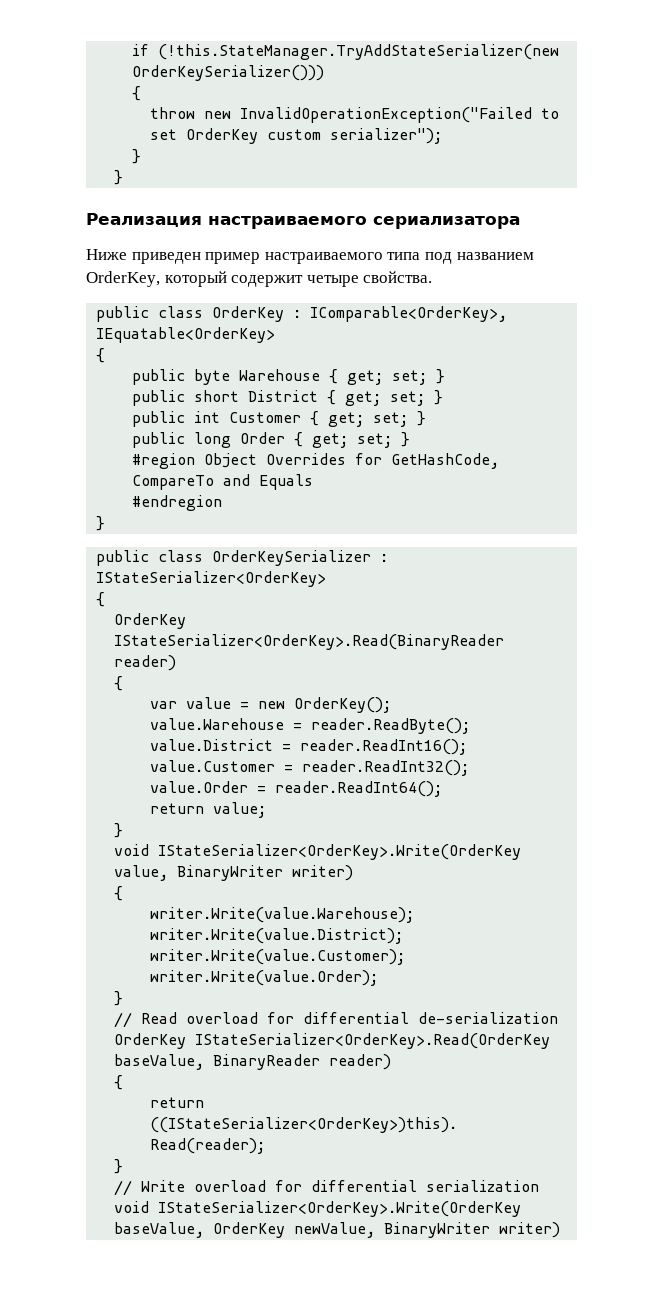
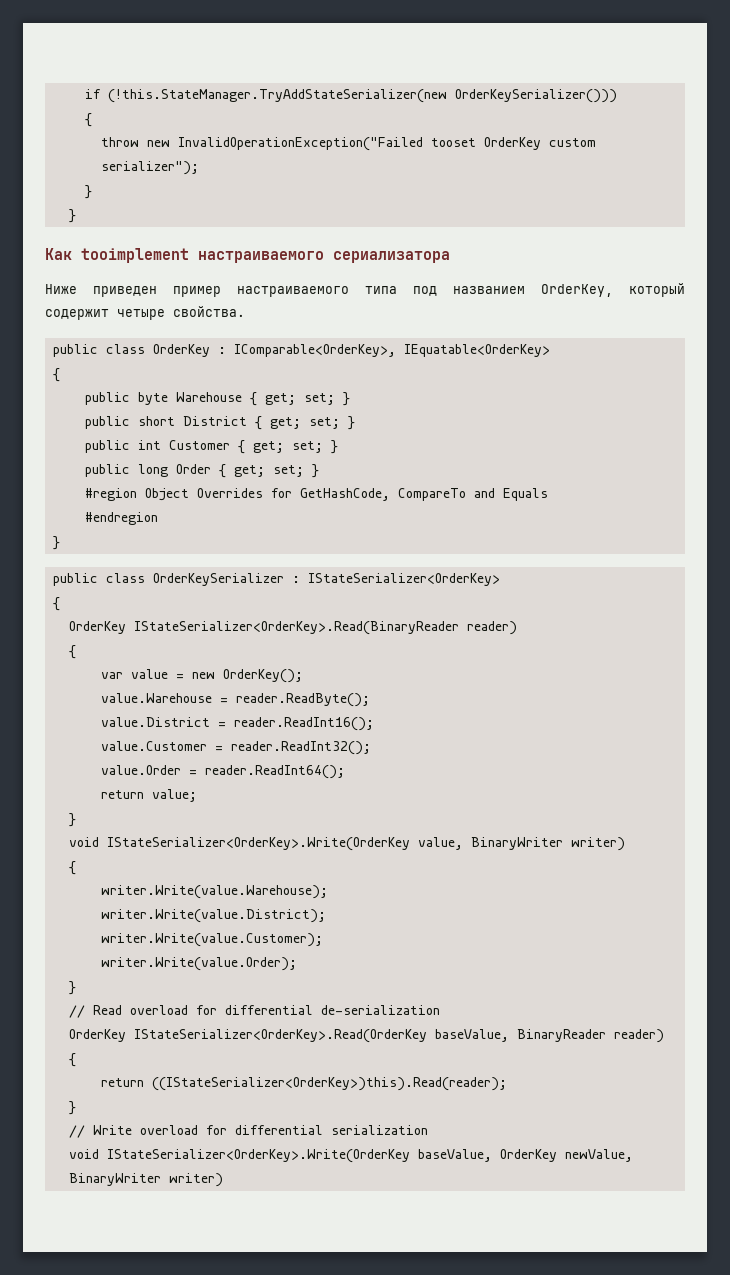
- throw new InvalidOperationException("Failed to set OrderKey custom serializer");
+ throw new InvalidOperationException("Failed tooset OrderKey custom serializer");
- Реализация настраиваемого сериализатора
+ Как tooimplement настраиваемого сериализатора

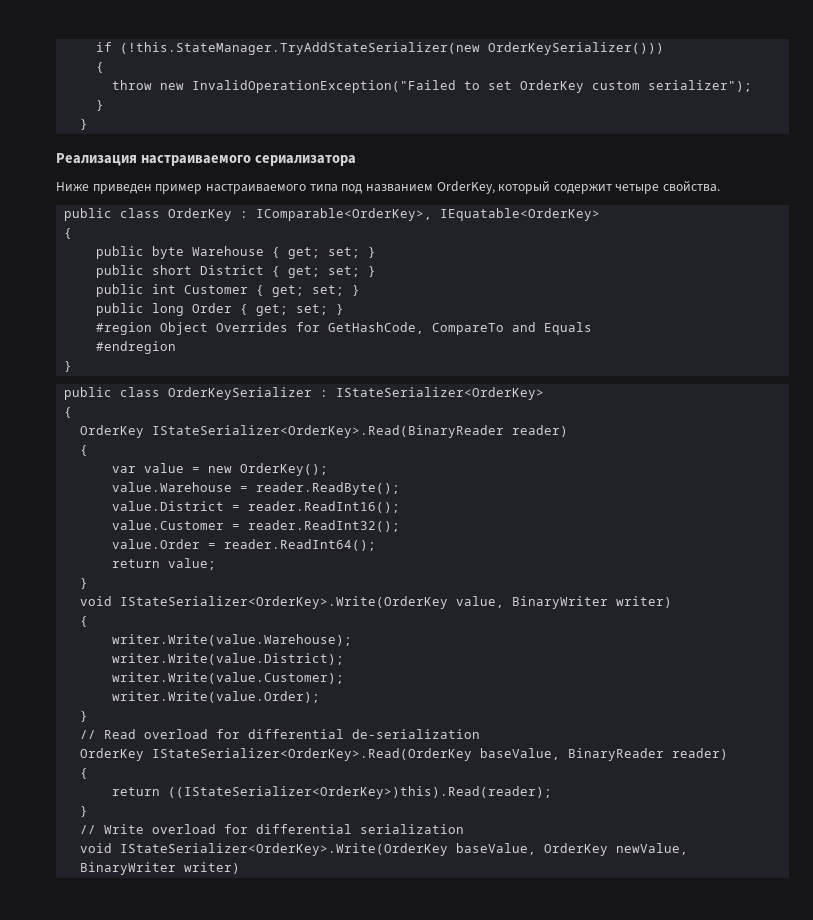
- throw new InvalidOperationException("Failed tooset OrderKey custom serializer");
+ throw new InvalidOperationException("Failed to set OrderKey custom serializer");
- Как tooimplement настраиваемого сериализатора
+ Реализация настраиваемого сериализатора

